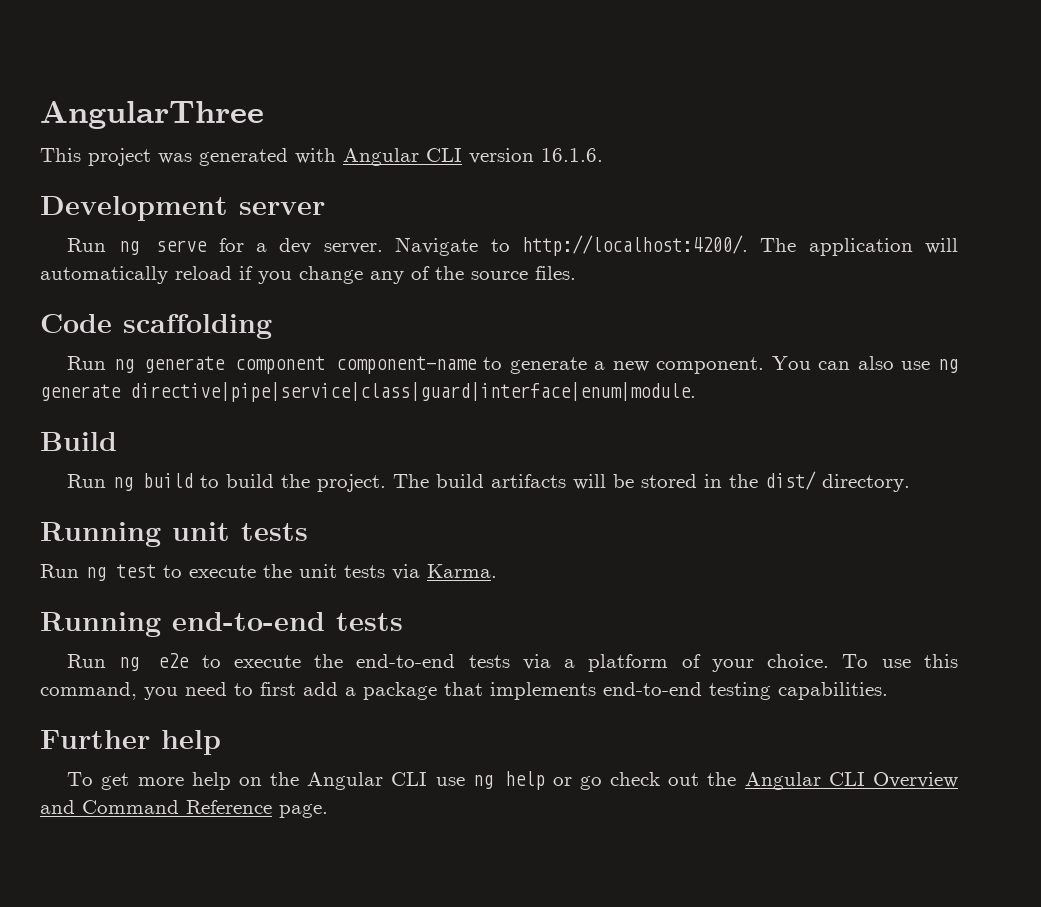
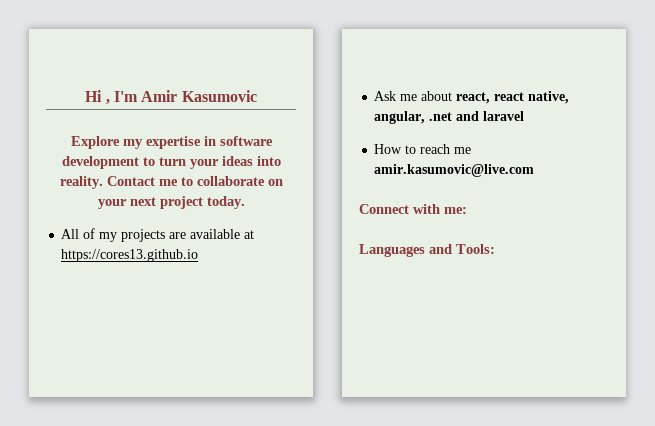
- AngularThree
- This project was generated with Angular CLI version 16.1.6.
- Development server
- Run ng serve for a dev server. Navigate to http://localhost:4200/. The application will automatically reload if you change any of the source files.
- Code scaffolding
- Run ng generate component component-name to generate a new component. You can also use ng generate directive|pipe|service|class|guard|interface|enum|module.
- Build
- Run ng build to build the project. The build artifacts will be stored in the dist/ directory.
- Running unit tests
- Run ng test to execute the unit tests via Karma.
- Running end-to-end tests
- Run ng e2e to execute the end-to-end tests via a platform of your choice. To use this command, you need to first add a package that implements end-to-end testing capabilities.
- Further help
- To get more help on the Angular CLI use ng help or go check out the Angular CLI Overview and Command Reference page.
+ Hi , I'm Amir Kasumovic
+ Explore my expertise in software development to turn your ideas into reality. Contact me to collaborate on your next project today.
+ All of my projects are available at https://cores13.github.io
+ Ask me about react, react native, angular, .net and laravel
+ How to reach me amir.kasumovic@live.com
+ Connect with me:
+ Languages and Tools:

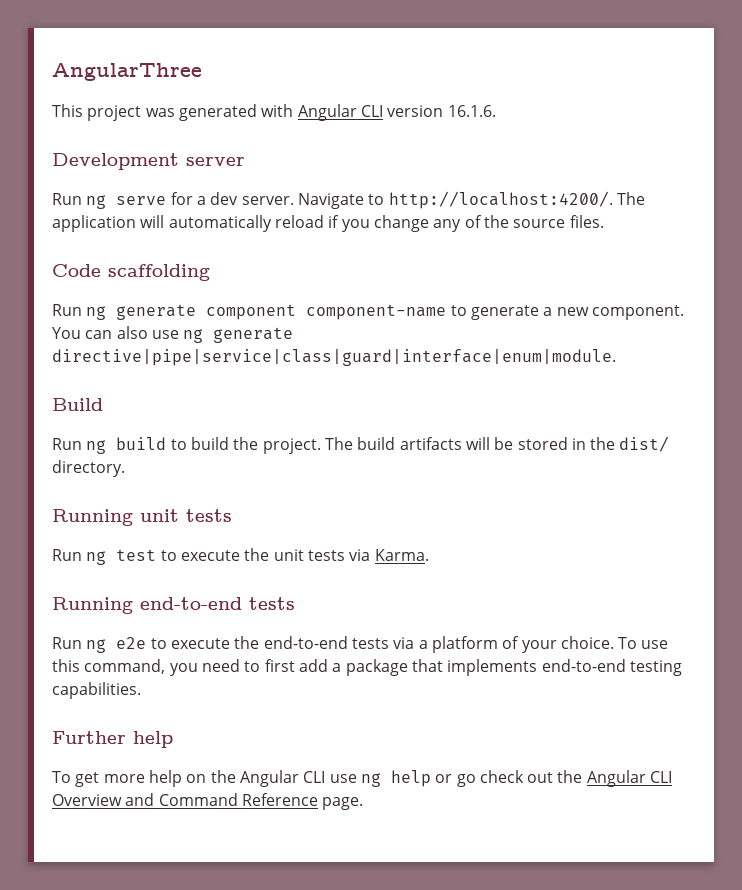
- Hi , I'm Amir Kasumovic
- Explore my expertise in software development to turn your ideas into reality. Contact me to collaborate on your next project today.
- All of my projects are available at https://cores13.github.io
- Ask me about react, react native, angular, .net and laravel
- How to reach me amir.kasumovic@live.com
- Connect with me:
- Languages and Tools:
+ AngularThree
+ This project was generated with Angular CLI version 16.1.6.
+ Development server
+ Run ng serve for a dev server. Navigate to http://localhost:4200/. The application will automatically reload if you change any of the source files.
+ Code scaffolding
+ Run ng generate component component-name to generate a new component. You can also use ng generate directive|pipe|service|class|guard|interface|enum|module.
+ Build
+ Run ng build to build the project. The build artifacts will be stored in the dist/ directory.
+ Running unit tests
+ Run ng test to execute the unit tests via Karma.
+ Running end-to-end tests
+ Run ng e2e to execute the end-to-end tests via a platform of your choice. To use this command, you need to first add a package that implements end-to-end testing capabilities.
+ Further help
+ To get more help on the Angular CLI use ng help or go check out the Angular CLI Overview and Command Reference page.

